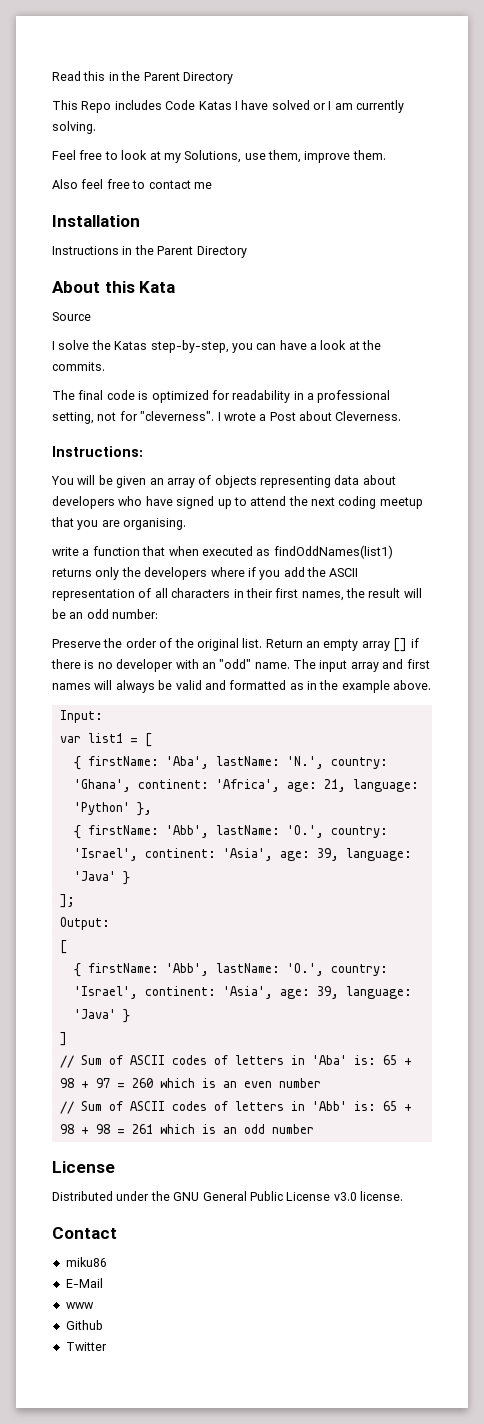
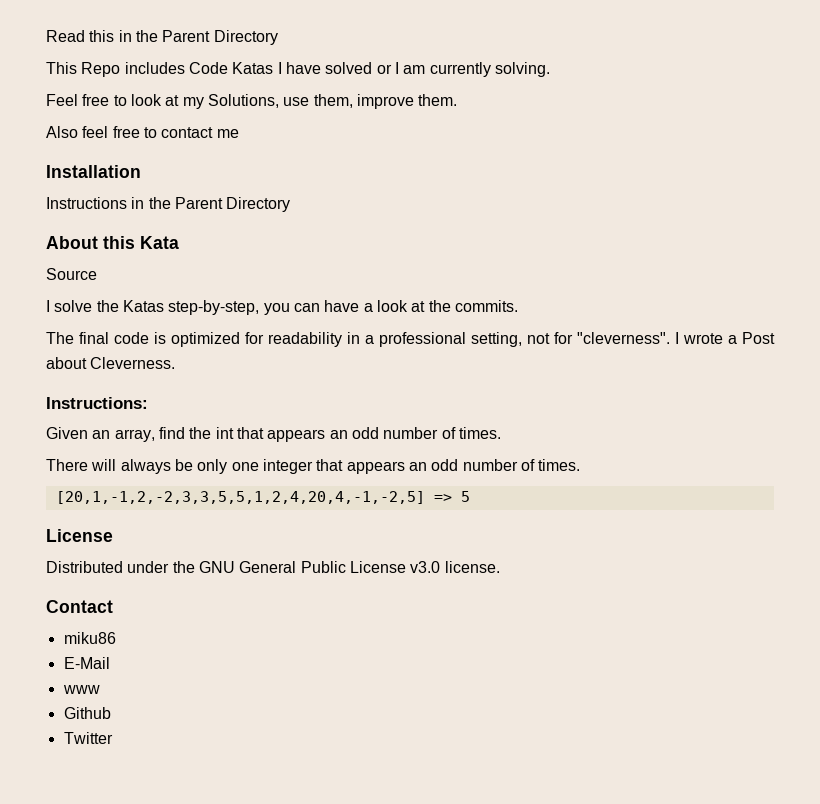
- You will be given an array of objects representing data about developers who have signed up to attend the next coding meetup that you are organising.
- write a function that when executed as findOddNames(list1) returns only the developers where if you add the ASCII representation of all characters in their first names, the result will be an odd number:
- Preserve the order of the original list. Return an empty array [] if there is no developer with an "odd" name. The input array and first names will always be valid and formatted as in the example above.
- Input:
- var list1 = [
- { firstName: 'Aba', lastName: 'N.', country: 'Ghana', continent: 'Africa', age: 21, language: 'Python' },
- { firstName: 'Abb', lastName: 'O.', country: 'Israel', continent: 'Asia', age: 39, language: 'Java' }
- ];
- Output:
- [
- { firstName: 'Abb', lastName: 'O.', country: 'Israel', continent: 'Asia', age: 39, language: 'Java' }
- ]
- // Sum of ASCII codes of letters in 'Aba' is: 65 + 98 + 97 = 260 which is an even number
- // Sum of ASCII codes of letters in 'Abb' is: 65 + 98 + 98 = 261 which is an odd number
+ Given an array, find the int that appears an odd number of times.
+ There will always be only one integer that appears an odd number of times.
+ [20,1,-1,2,-2,3,3,5,5,1,2,4,20,4,-1,-2,5] => 5

